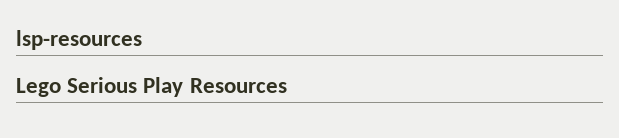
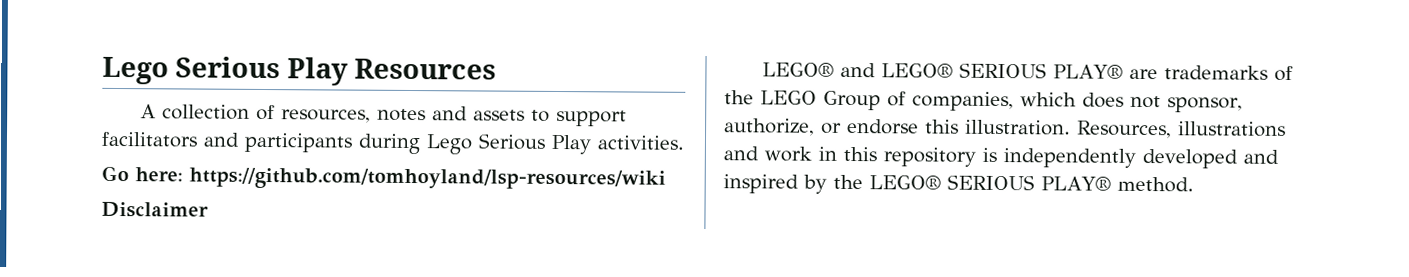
- lsp-resources
+ A collection of resources, notes and assets to support facilitators and participants during Lego Serious Play activities.
+ Go here: https://github.com/tomhoyland/lsp-resources/wiki
+ Disclaimer
+ LEGO® and LEGO® SERIOUS PLAY® are trademarks of the LEGO Group of companies, which does not sponsor, authorize, or endorse this illustration. Resources, illustrations and work in this repository is independently developed and inspired by the LEGO® SERIOUS PLAY® method.

